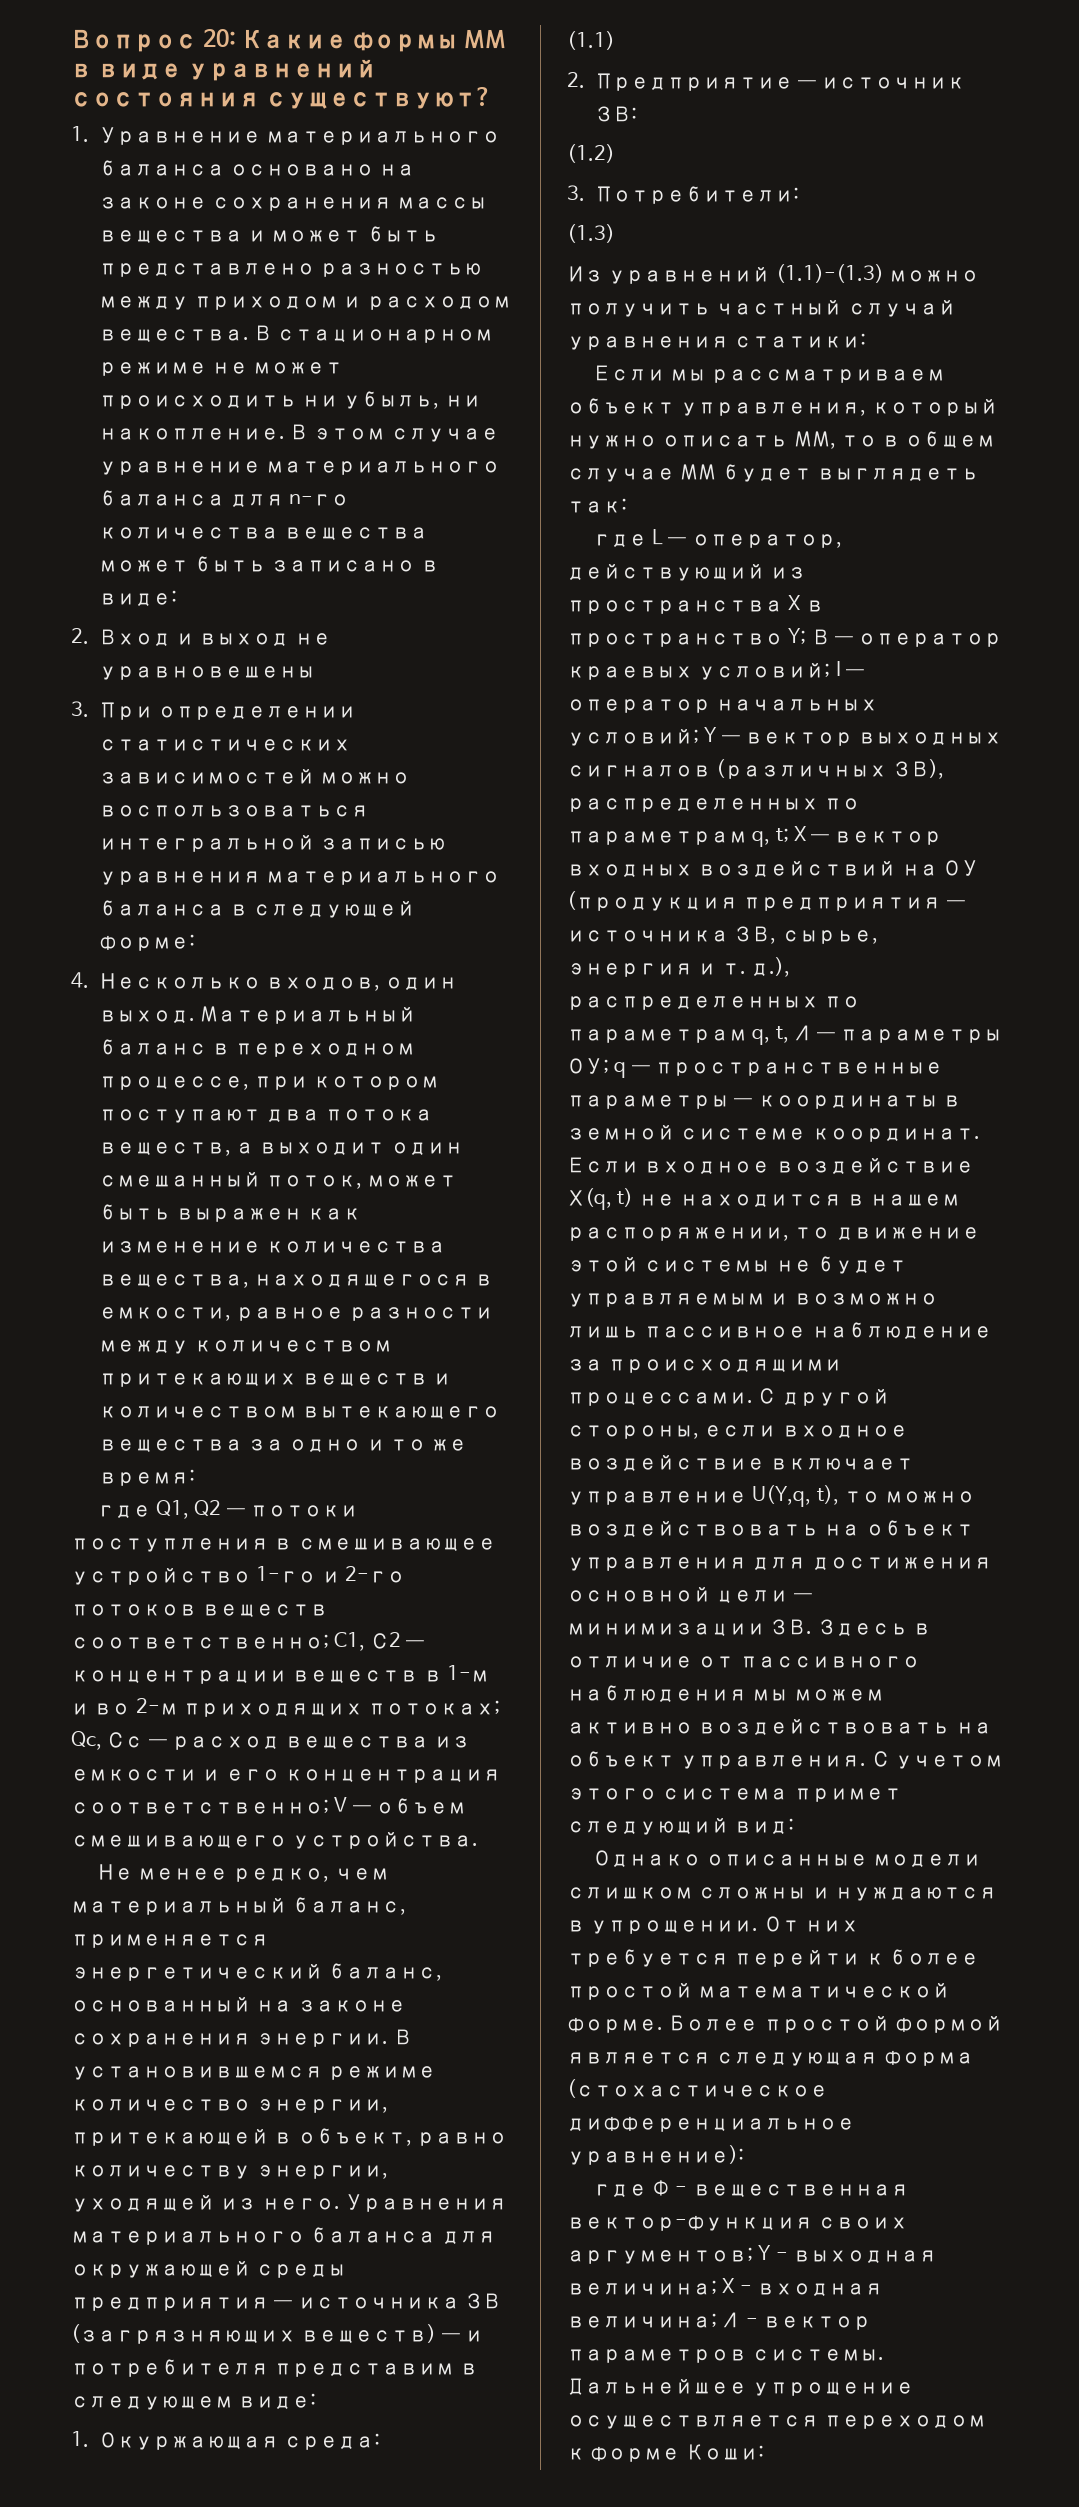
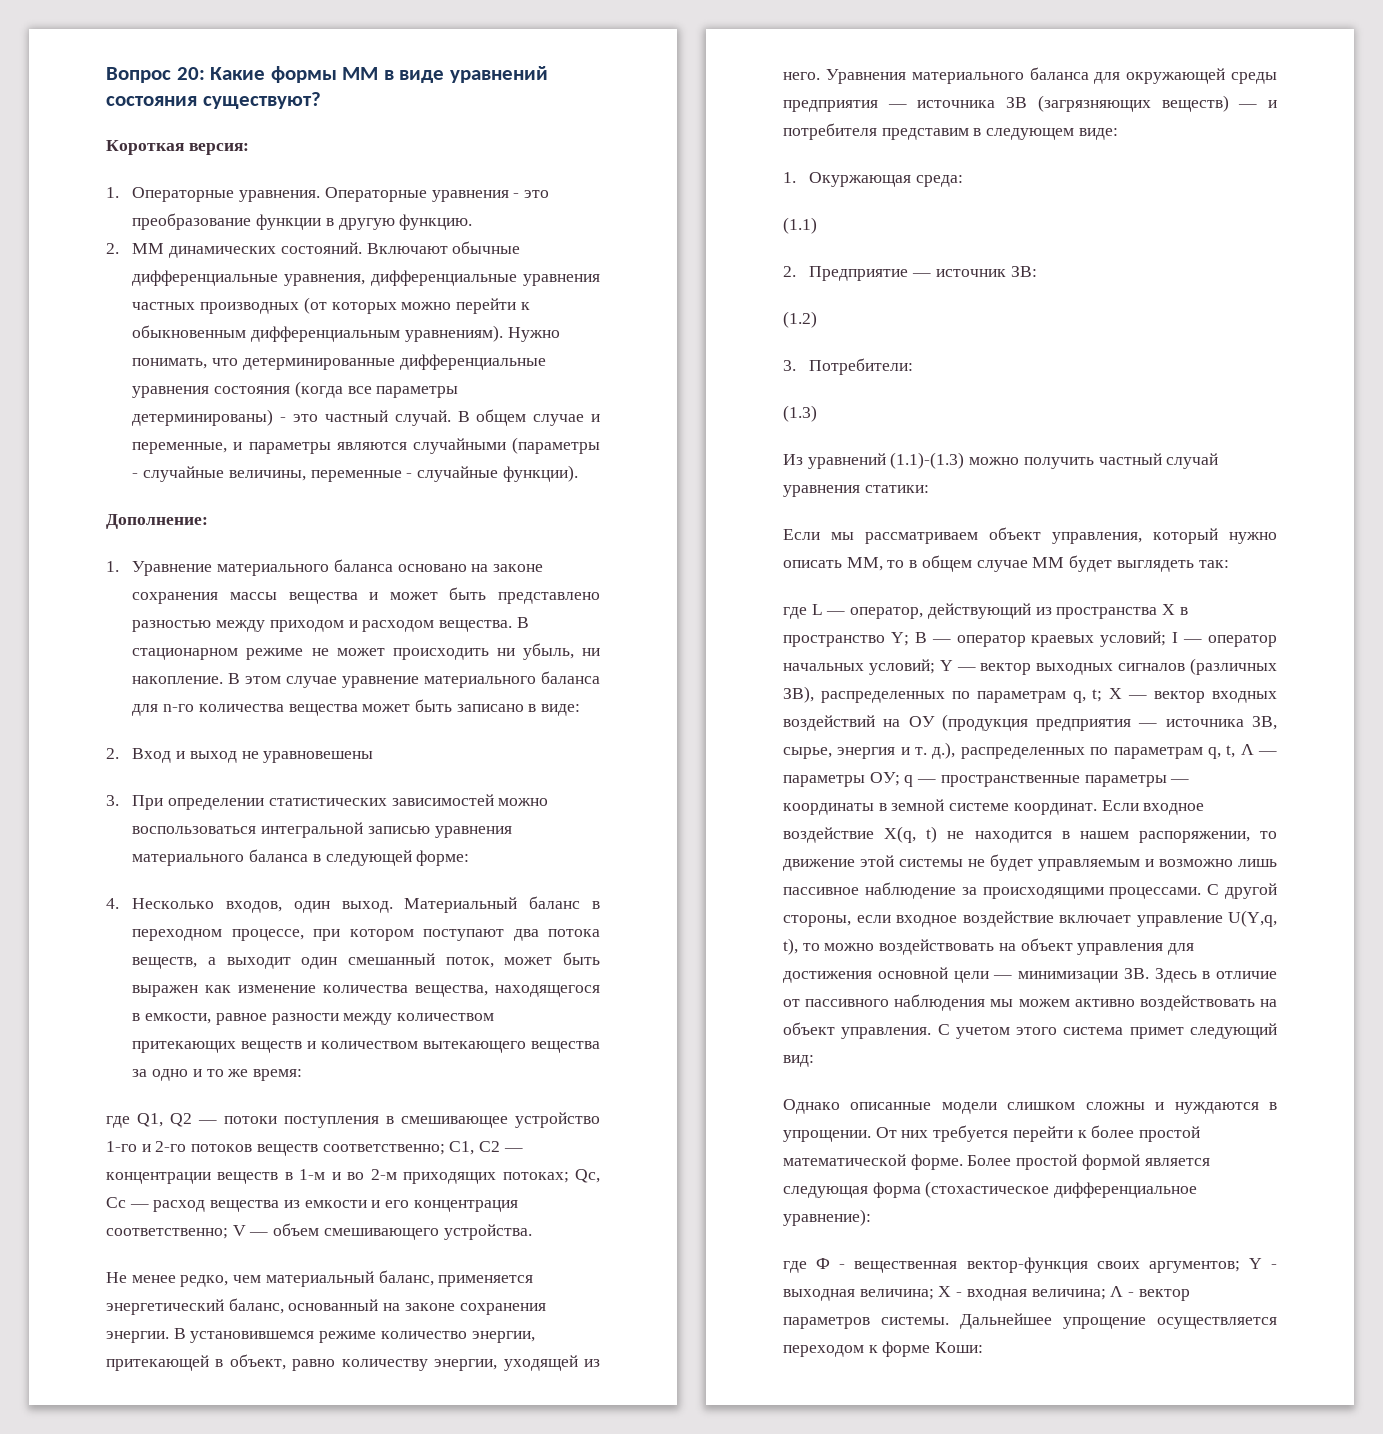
+ Короткая версия:
+ 1. Операторные уравнения. Операторные уравнения - это преобразование функции в другую функцию.
+ 2. ММ динамических состояний. Включают обычные дифференциальные уравнения, дифференциальные уравнения частных производных (от которых можно перейти к обыкновенным дифференциальным уравнениям). Нужно понимать, что детерминированные дифференциальные уравнения состояния (когда все параметры детерминированы) - это частный случай. В общем случае и переменные, и параметры являются случайными (параметры - случайные величины, переменные - случайные функции).
+ Дополнение:

